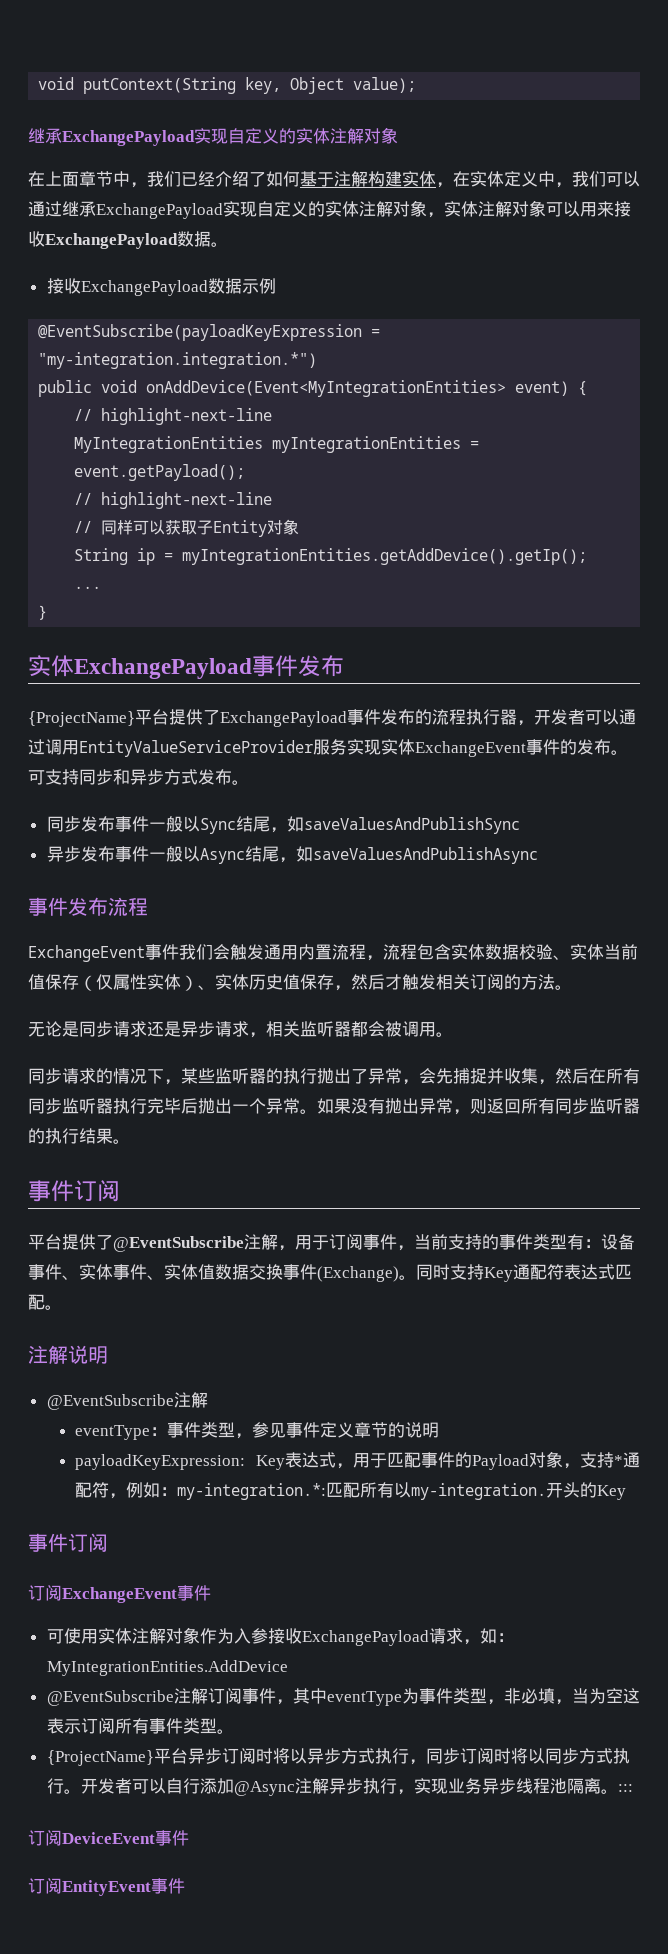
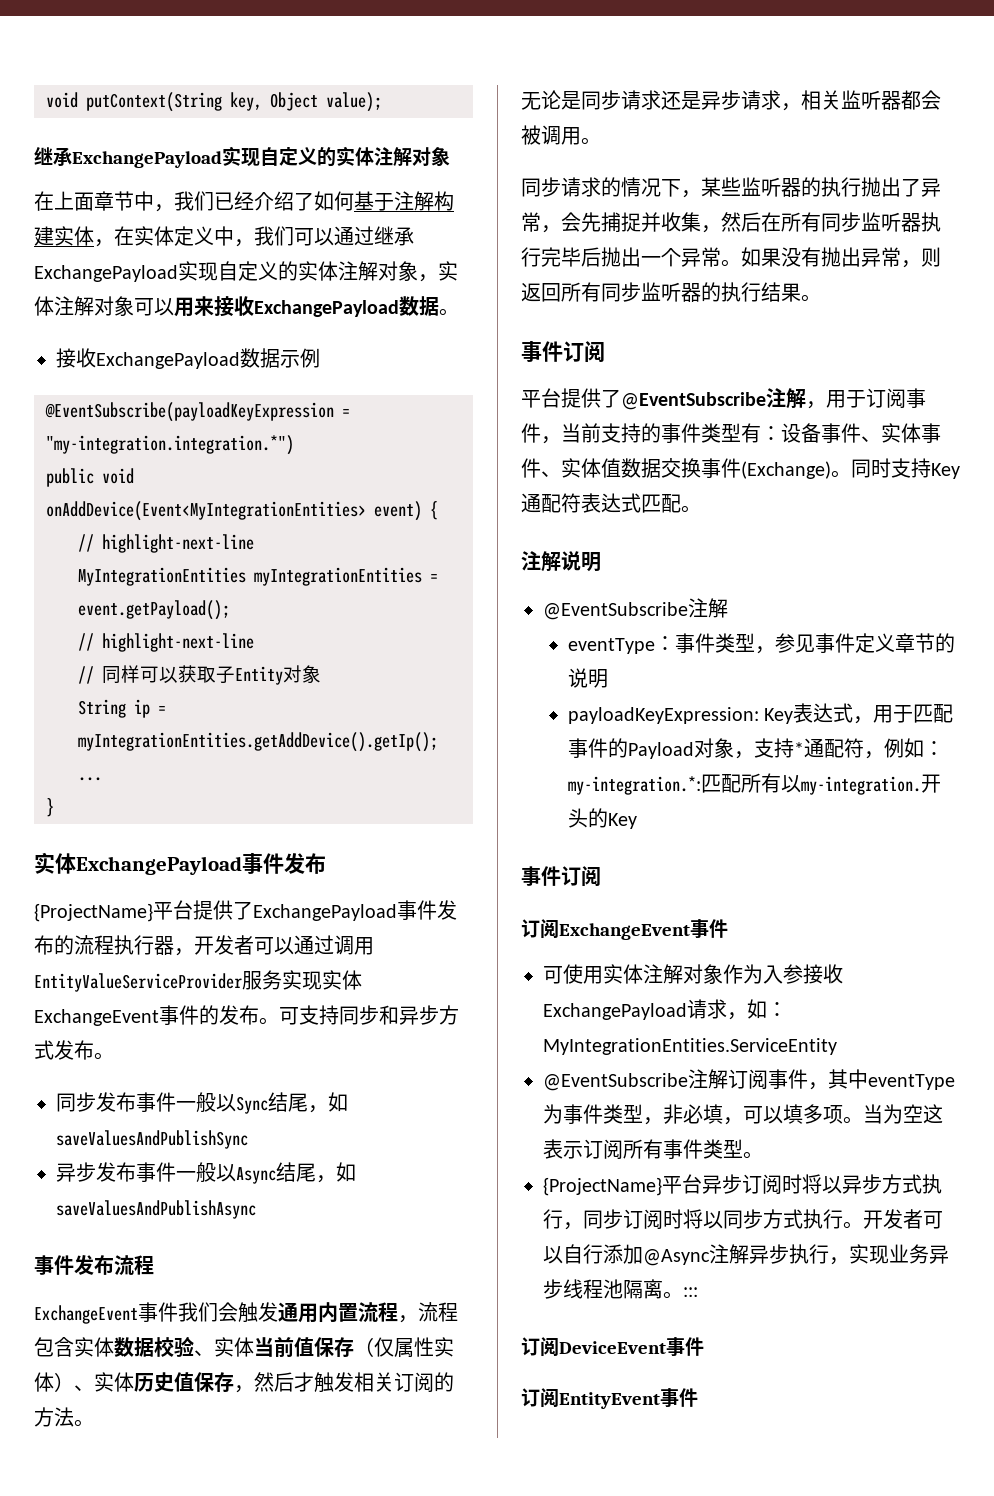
- 可使用实体注解对象作为入参接收ExchangePayload请求，如：MyIntegrationEntities.AddDevice
+ 可使用实体注解对象作为入参接收ExchangePayload请求，如：MyIntegrationEntities.ServiceEntity
- @EventSubscribe注解订阅事件，其中eventType为事件类型，非必填，当为空这表示订阅所有事件类型。
+ @EventSubscribe注解订阅事件，其中eventType为事件类型，非必填，可以填多项。当为空这表示订阅所有事件类型。

